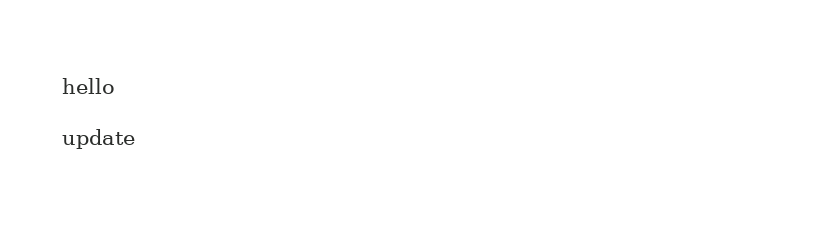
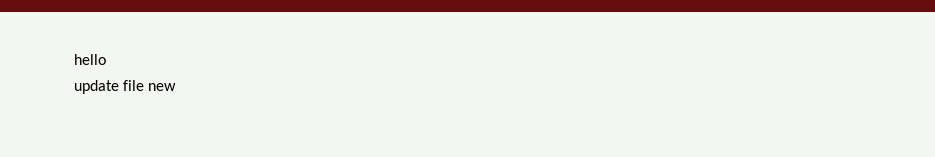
- update
+ update file new

